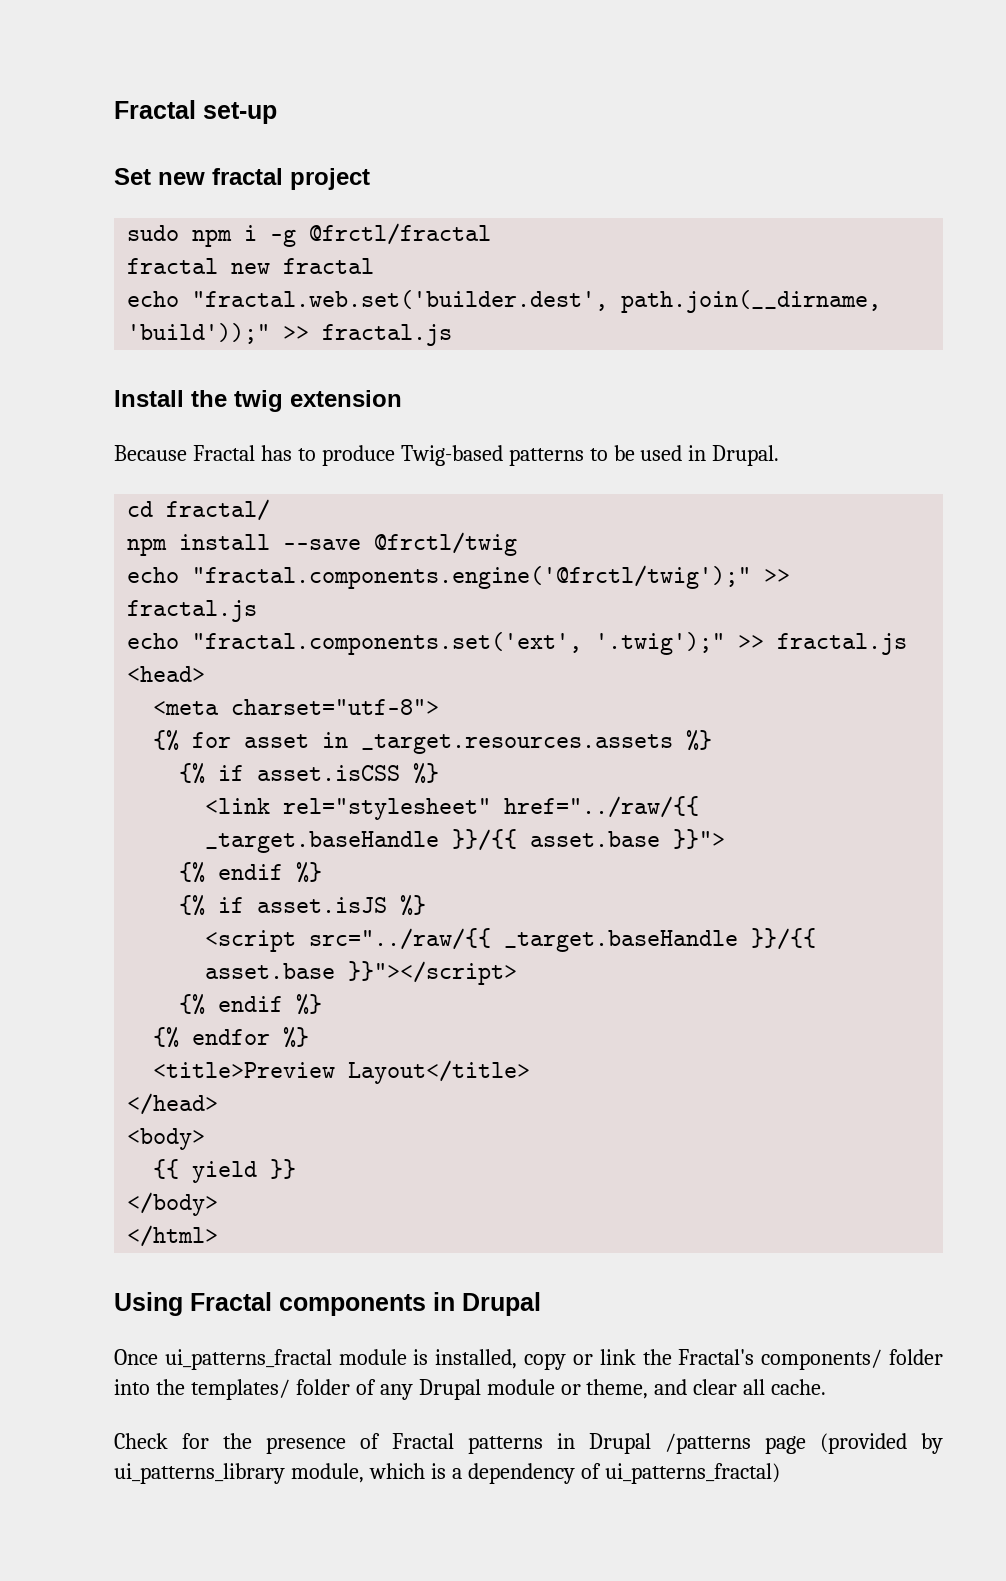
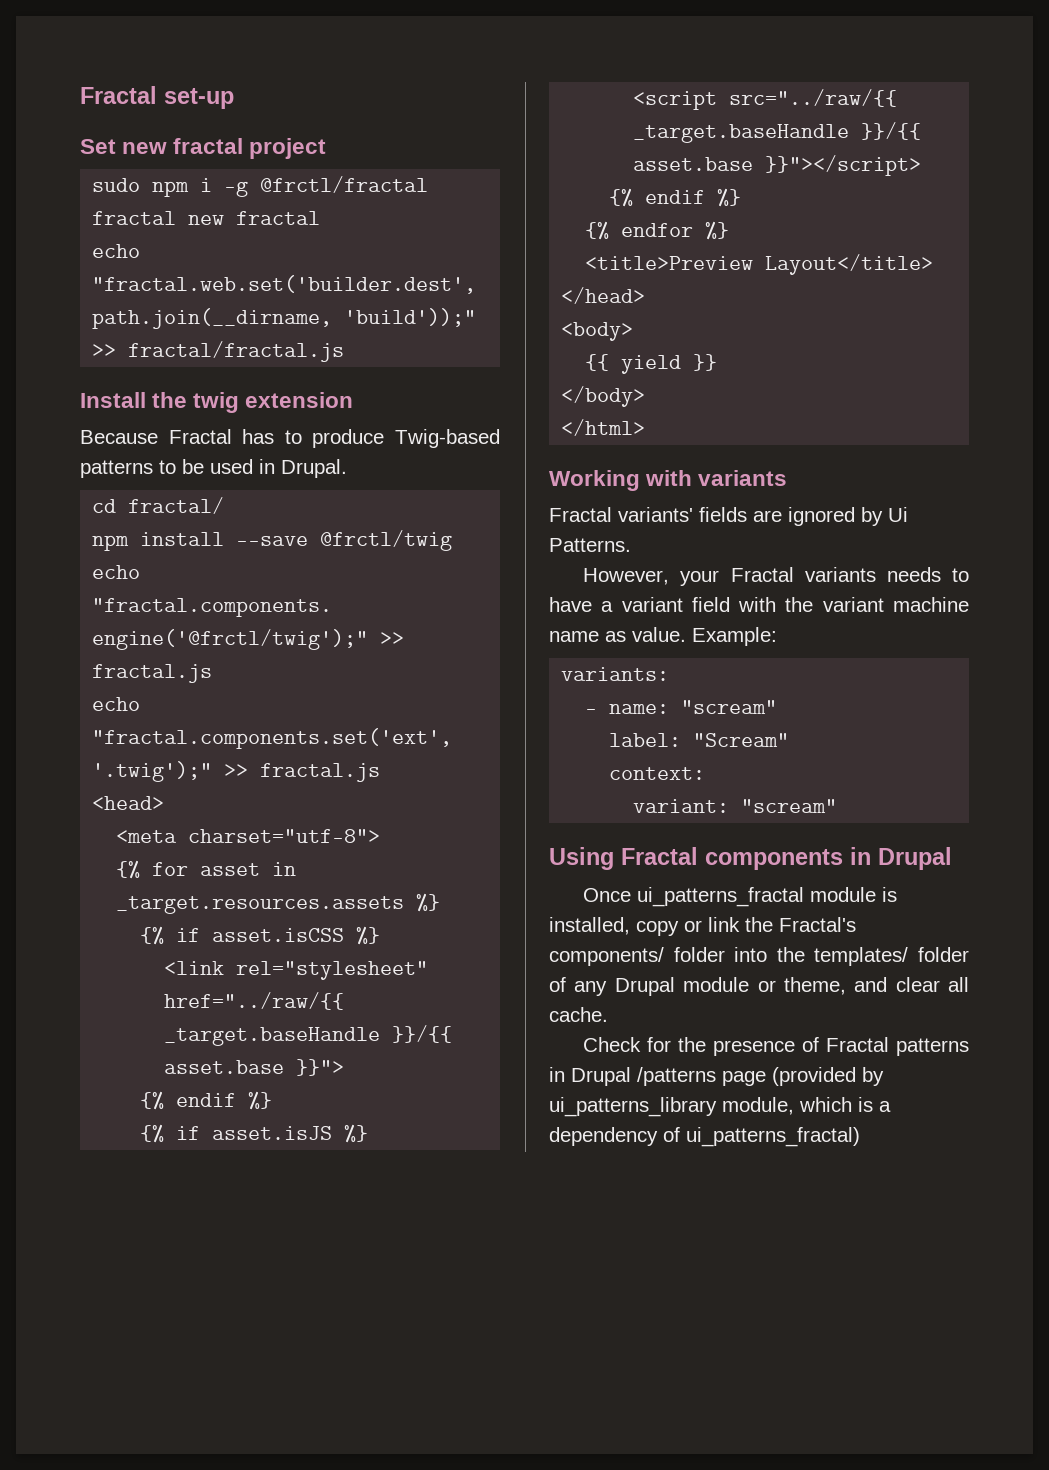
- echo "fractal.web.set('builder.dest', path.join(__dirname, 'build'));" >> fractal.js
+ echo "fractal.web.set('builder.dest', path.join(__dirname, 'build'));" >> fractal/fractal.js
+ Working with variants
+ Fractal variants' fields are ignored by Ui Patterns.
+ However, your Fractal variants needs to have a variant field with the variant machine name as value. Example:
+ variants:
+ - name: "scream"
+ label: "Scream"
+ context:
+ variant: "scream"

